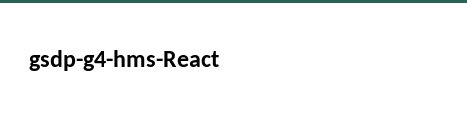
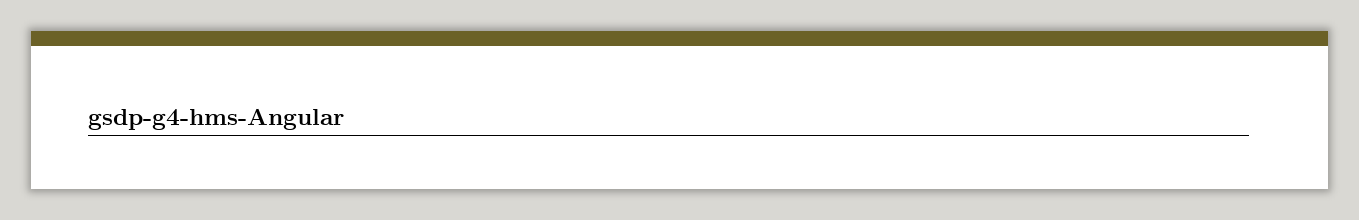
- gsdp-g4-hms-React
+ gsdp-g4-hms-Angular

